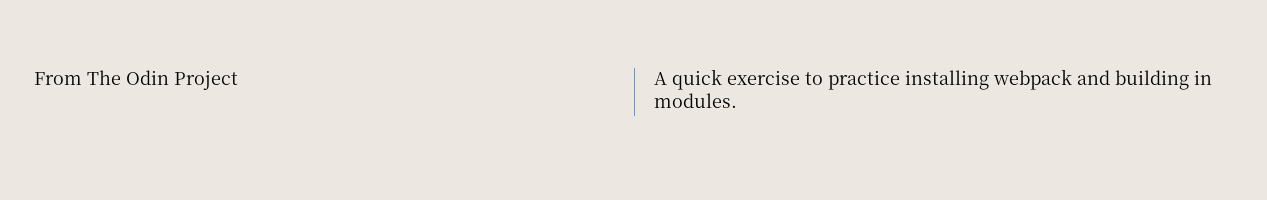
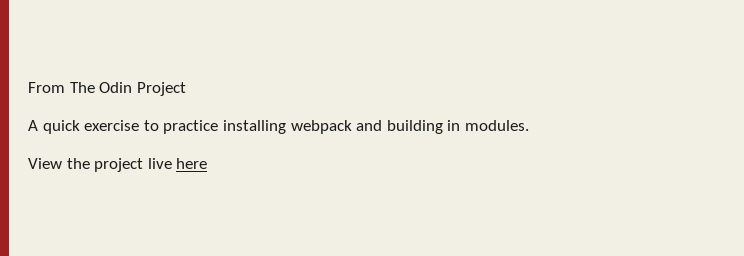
+ View the project live here

